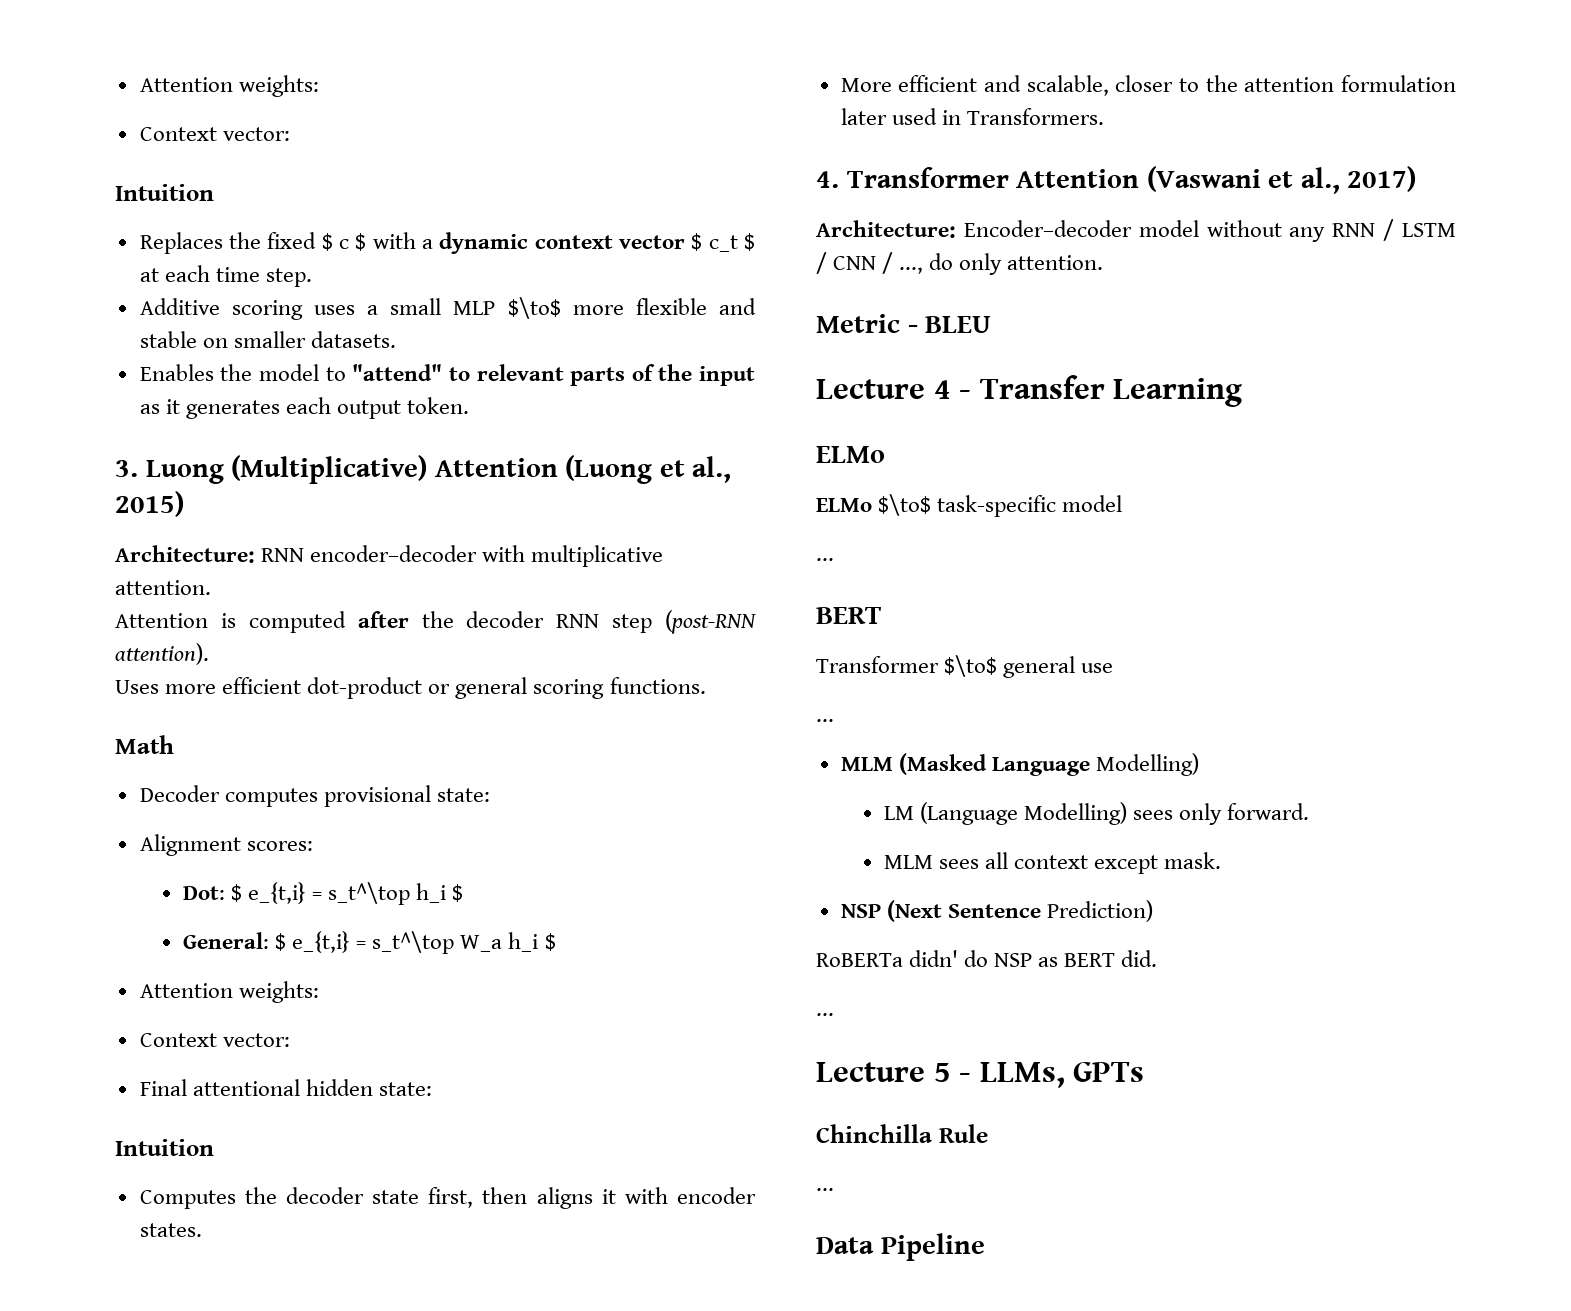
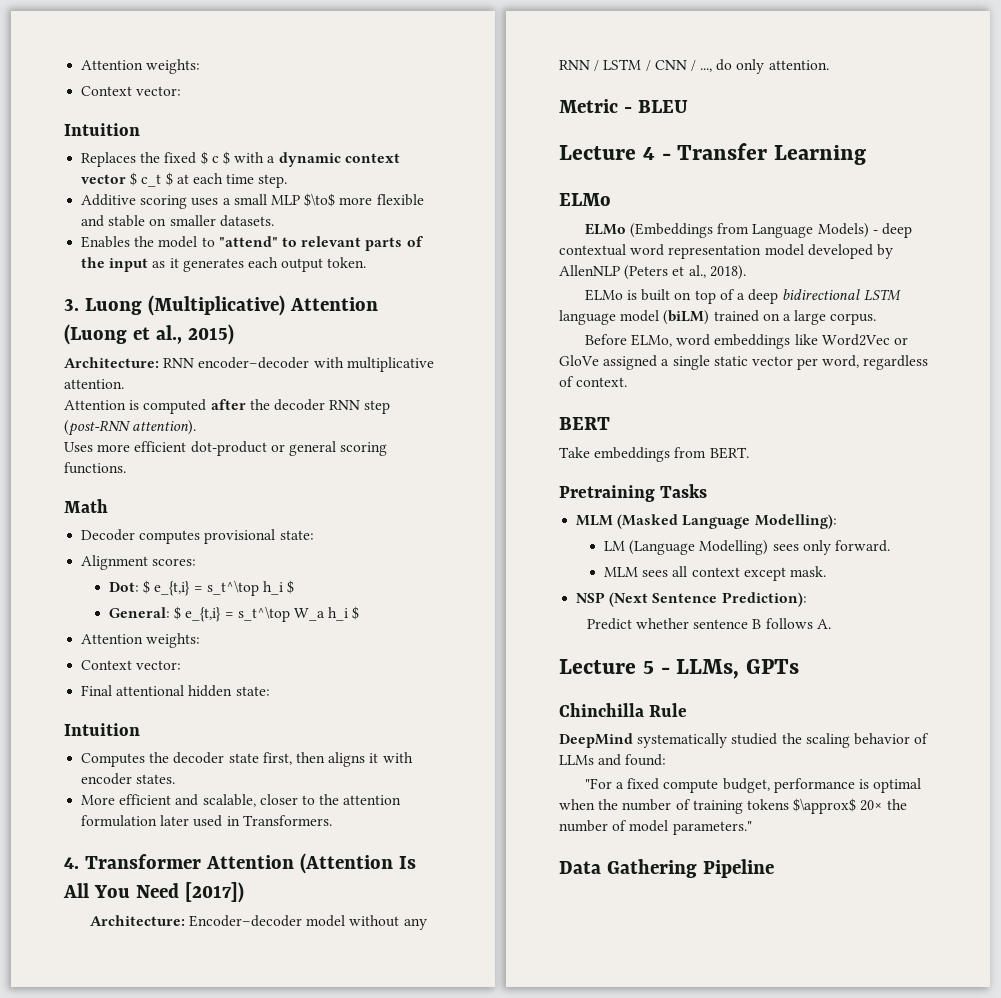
- 4. Transformer Attention (Vaswani et al., 2017)
+ 4. Transformer Attention (Attention Is All You Need [2017])
- ELMo $\to$ task-specific model
- ...
+ ELMo (Embeddings from Language Models) - deep contextual word representation model developed by AllenNLP (Peters et al., 2018).
+ ELMo is built on top of a deep bidirectional LSTM language model (biLM) trained on a large corpus.
+ Before ELMo, word embeddings like Word2Vec or GloVe assigned a single static vector per word, regardless of context.
  BERT
- Transformer $\to$ general use
- ...
+ Take embeddings from BERT.
+ Pretraining Tasks
- MLM (Masked Language Modelling)
+ MLM (Masked Language Modelling):
- NSP (Next Sentence Prediction)
- RoBERTa didn' do NSP as BERT did.
- ...
+ NSP (Next Sentence Prediction):
+ Predict whether sentence B follows A.
  Chinchilla Rule
- ...
+ DeepMind systematically studied the scaling behavior of LLMs and found:
+ "For a fixed compute budget, performance is optimal when the number of training tokens $\approx$ 20× the number of model parameters."
- Data Pipeline
+ Data Gathering Pipeline

